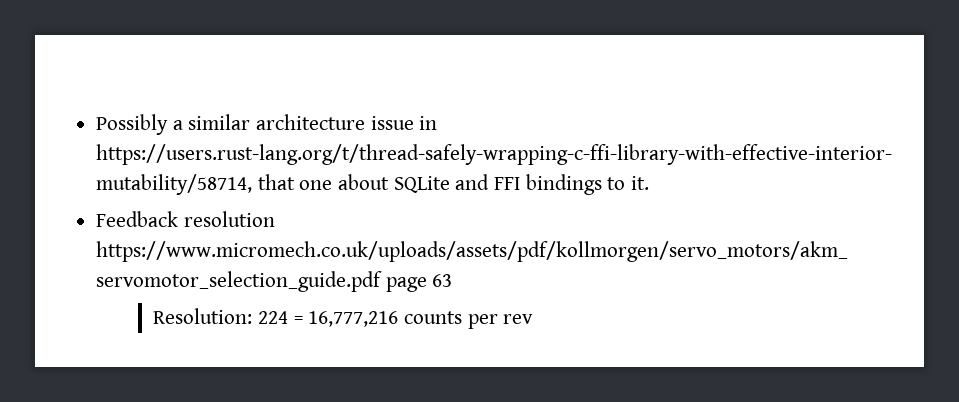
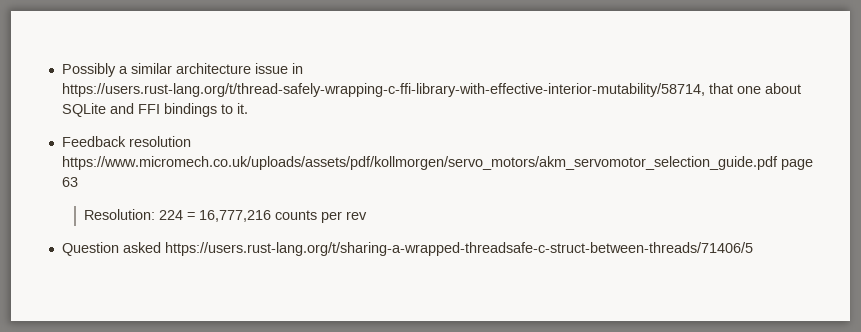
+ Question asked https://users.rust-lang.org/t/sharing-a-wrapped-threadsafe-c-struct-between-threads/71406/5

